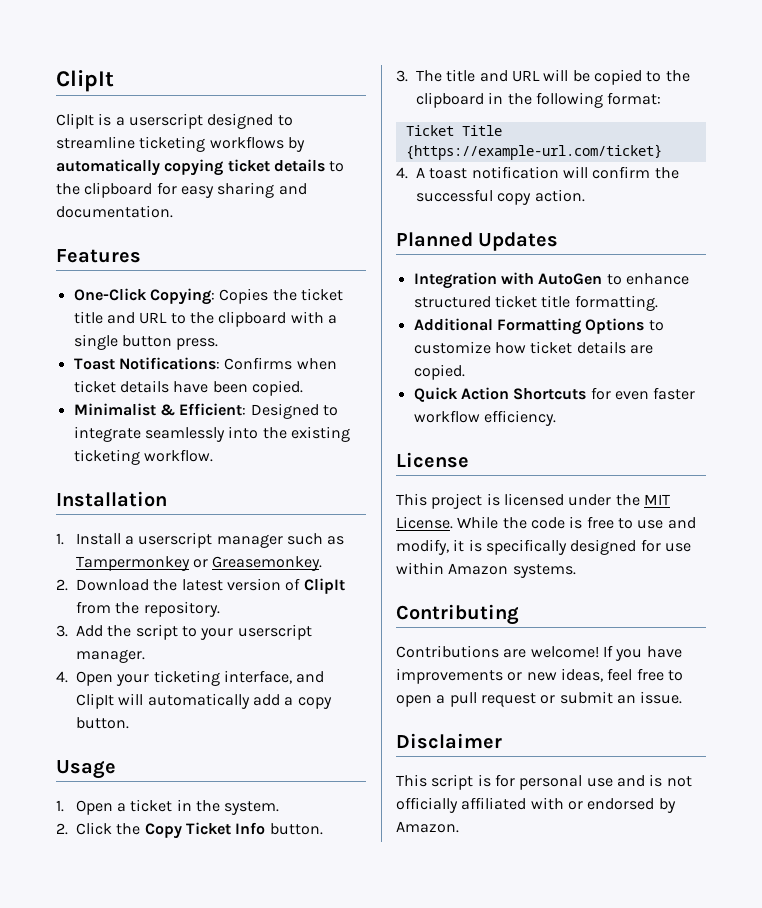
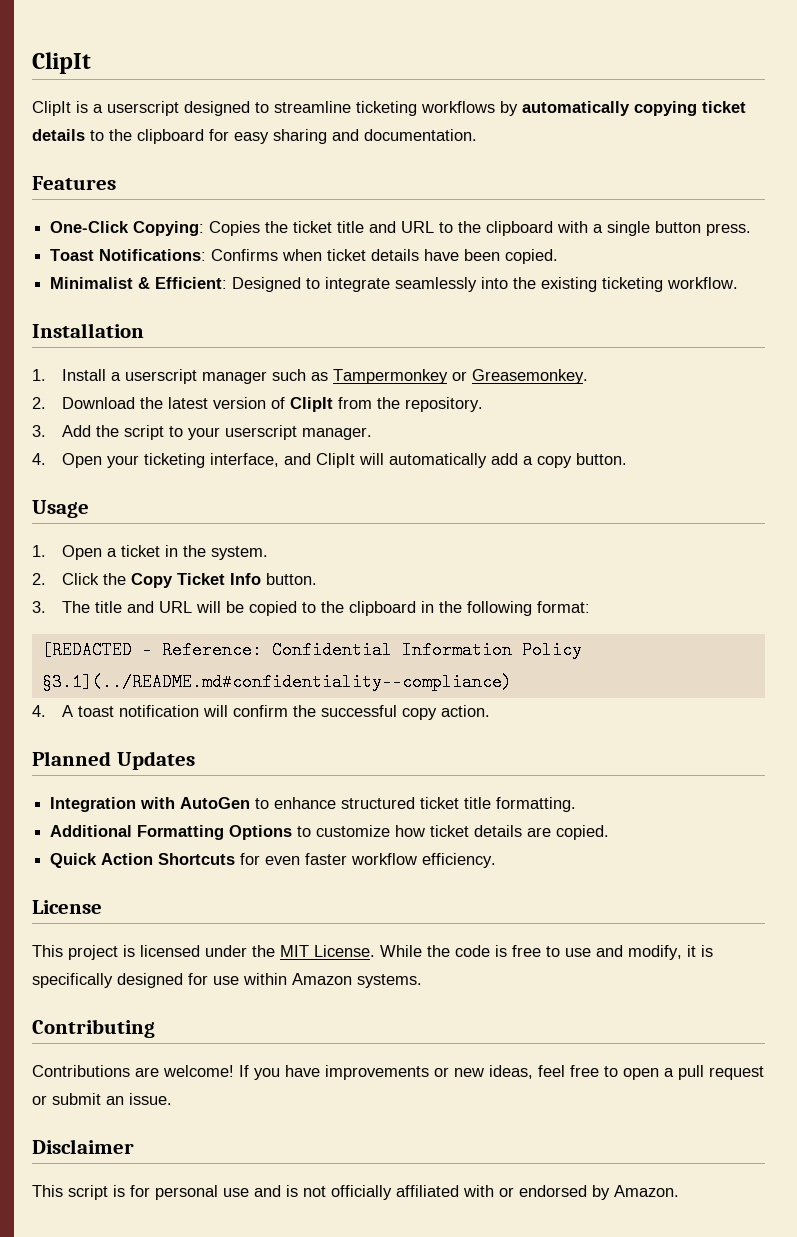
- Ticket Title {https://example-url.com/ticket}
+ [REDACTED – Reference: Confidential Information Policy §3.1](../README.md#confidentiality--compliance)

